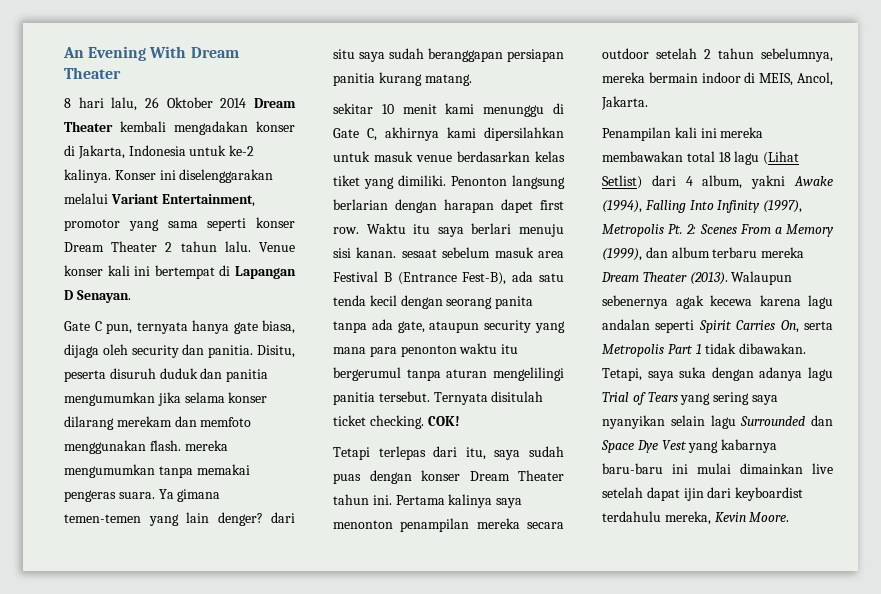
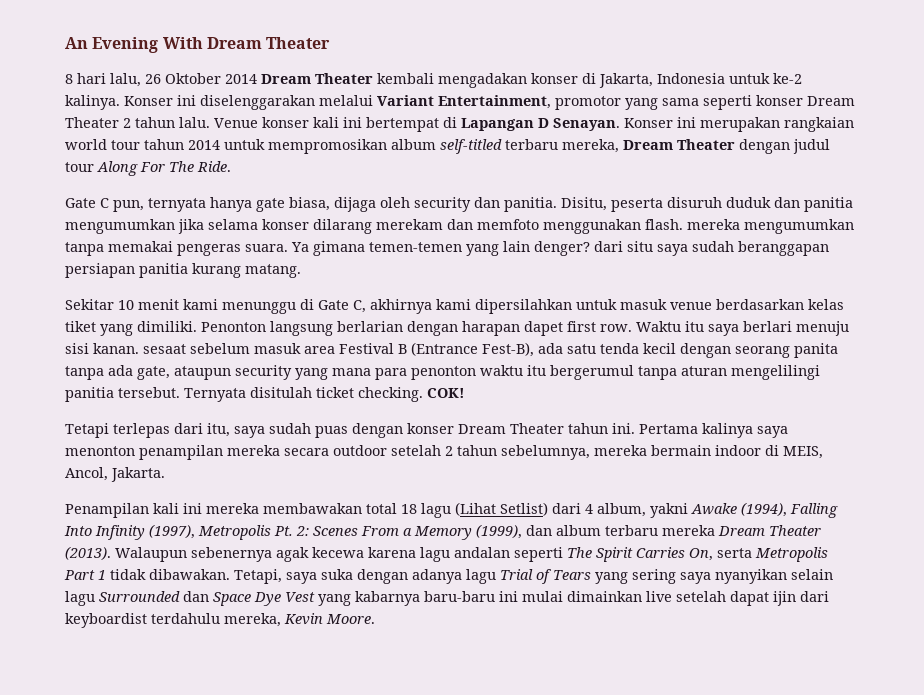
+ Konser ini merupakan rangkaian world tour tahun 2014 untuk mempromosikan album self-titled terbaru mereka, Dream Theater dengan judul tour Along For The Ride.
- sekitar 10 menit kami menunggu di Gate C, akhirnya kami dipersilahkan untuk masuk venue berdasarkan kelas tiket yang dimiliki.
+ Sekitar 10 menit kami menunggu di Gate C, akhirnya kami dipersilahkan untuk masuk venue berdasarkan kelas tiket yang dimiliki.
- Walaupun sebenernya agak kecewa karena lagu andalan seperti Spirit Carries On, serta Metropolis Part 1 tidak dibawakan.
+ Walaupun sebenernya agak kecewa karena lagu andalan seperti The Spirit Carries On, serta Metropolis Part 1 tidak dibawakan.

